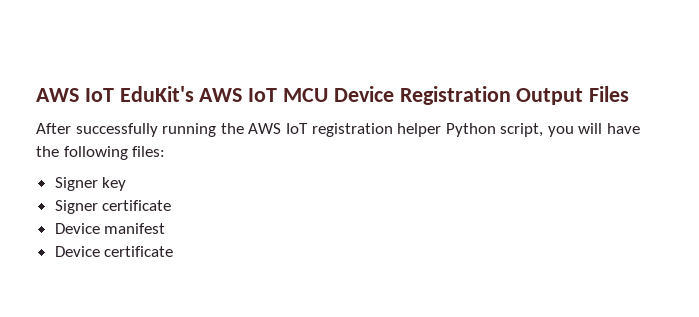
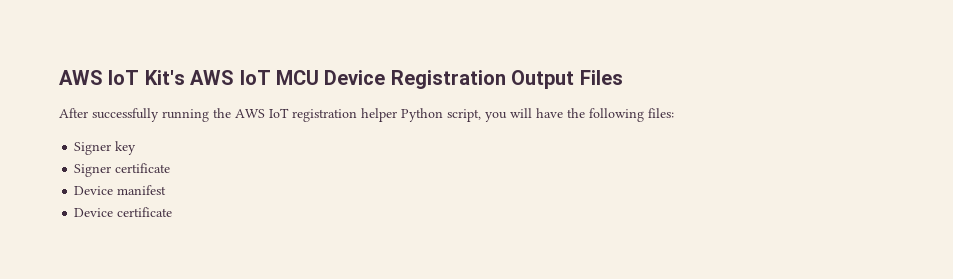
- AWS IoT EduKit's AWS IoT MCU Device Registration Output Files
+ AWS IoT Kit's AWS IoT MCU Device Registration Output Files

